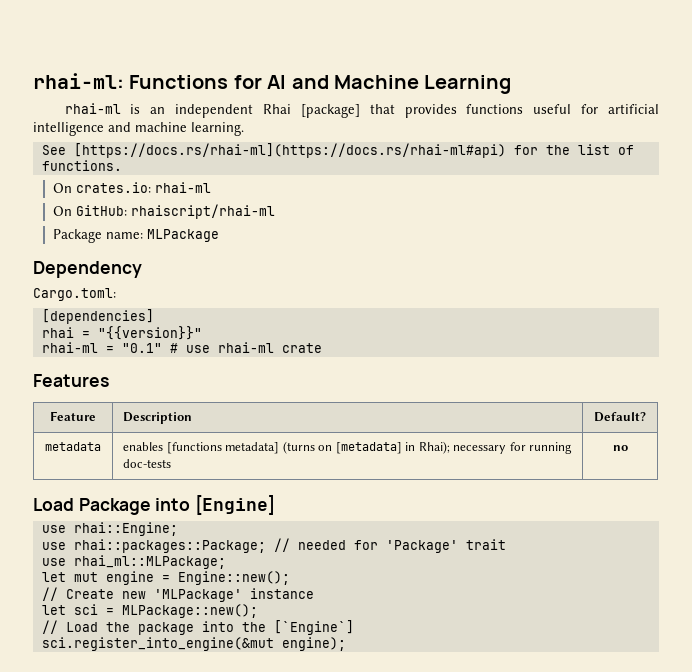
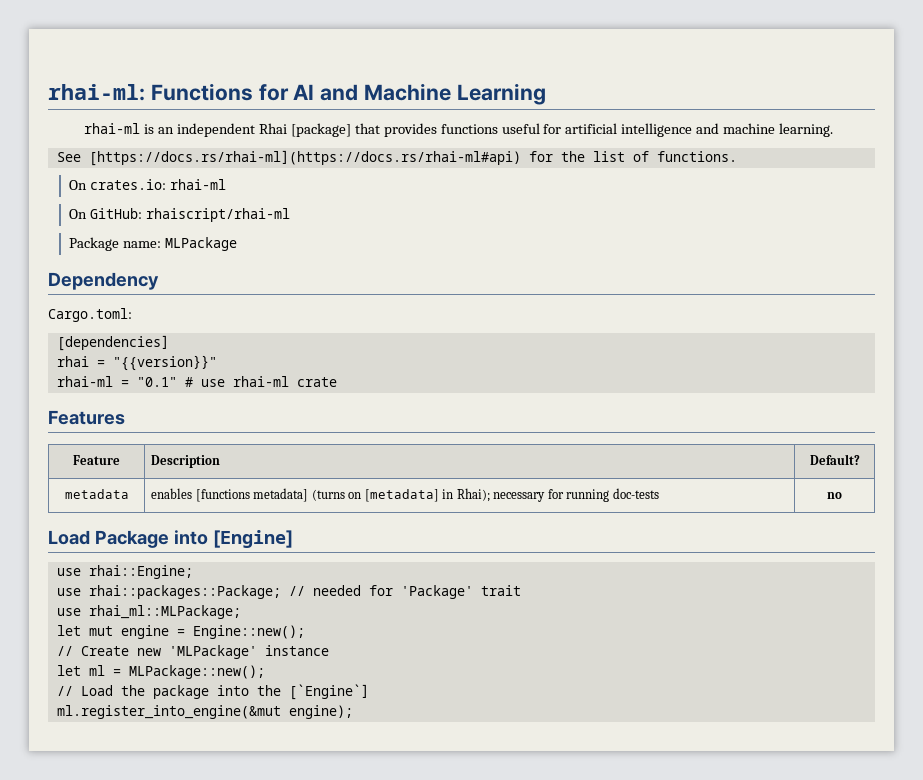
- let sci = MLPackage::new();
+ let ml = MLPackage::new();
- sci.register_into_engine(&mut engine);
+ ml.register_into_engine(&mut engine);

